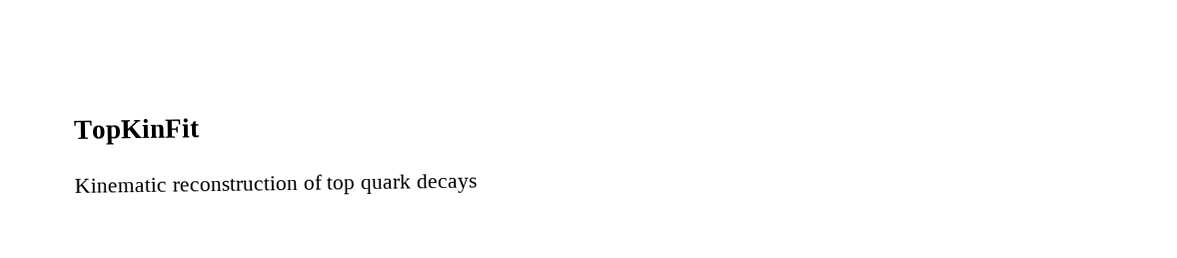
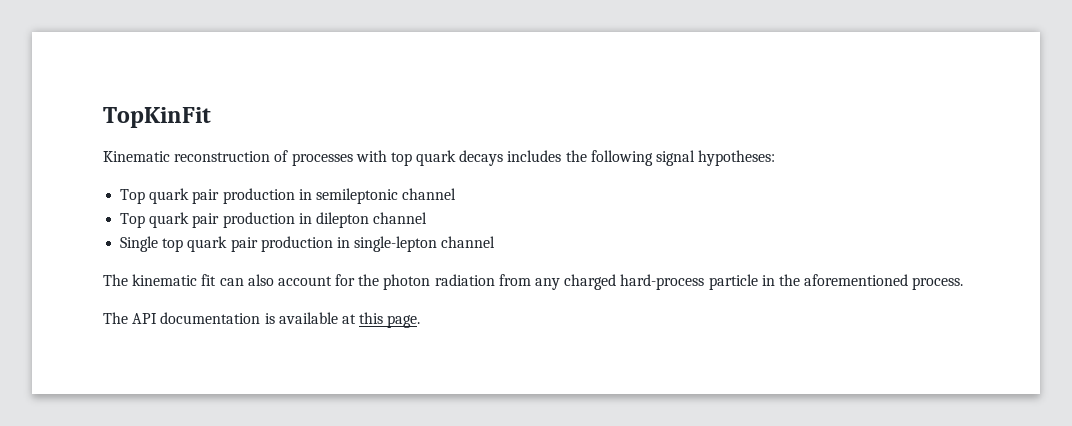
- Kinematic reconstruction of top quark decays
+ Kinematic reconstruction of processes with top quark decays includes the following signal hypotheses:
+ Top quark pair production in semileptonic channel
+ Top quark pair production in dilepton channel
+ Single top quark pair production in single-lepton channel
+ The kinematic fit can also account for the photon radiation from any charged hard-process particle in the aforementioned process.
+ The API documentation is available at this page.

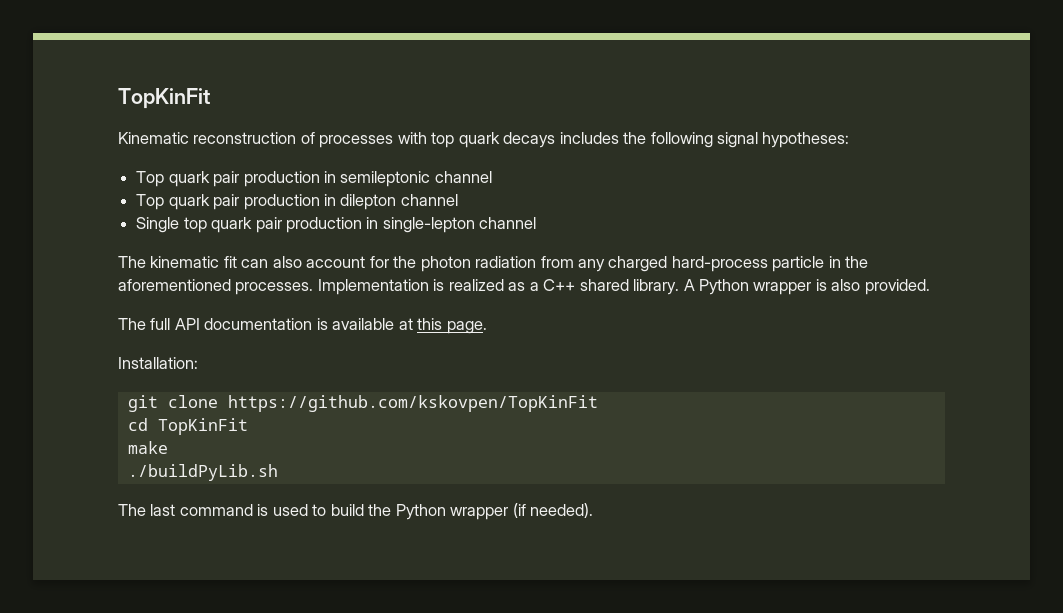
- The kinematic fit can also account for the photon radiation from any charged hard-process particle in the aforementioned process.
- The API documentation is available at this page.
+ The kinematic fit can also account for the photon radiation from any charged hard-process particle in the aforementioned processes. Implementation is realized as a C++ shared library. A Python wrapper is also provided.
+ The full API documentation is available at this page.
+ Installation:
+ git clone https://github.com/kskovpen/TopKinFit
+ cd TopKinFit
+ make
+ ./buildPyLib.sh
+ The last command is used to build the Python wrapper (if needed).

